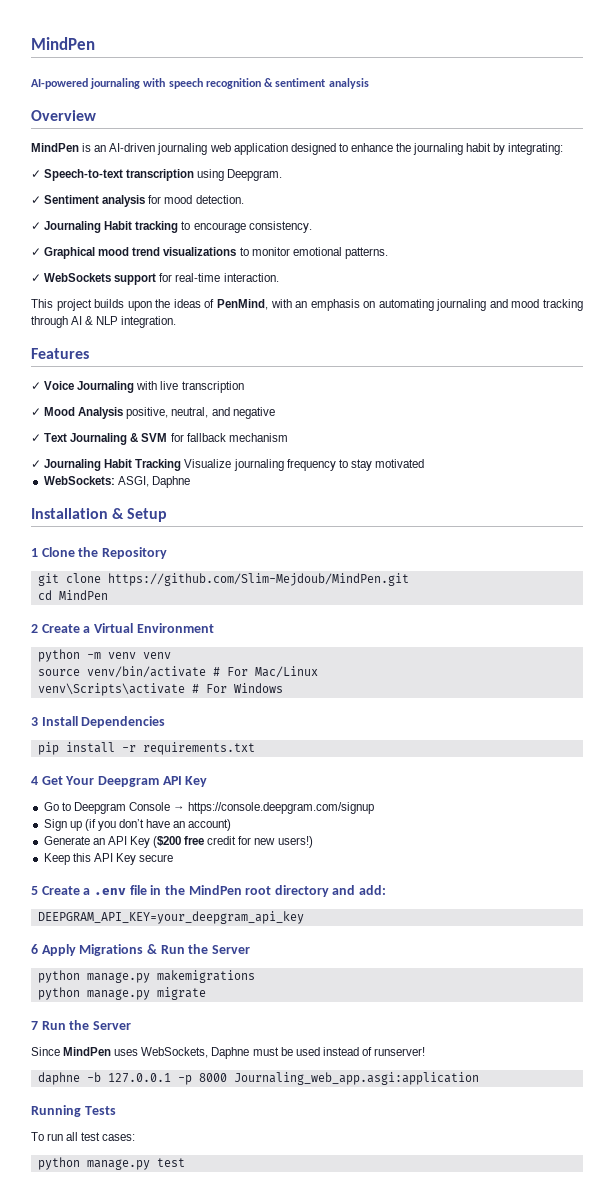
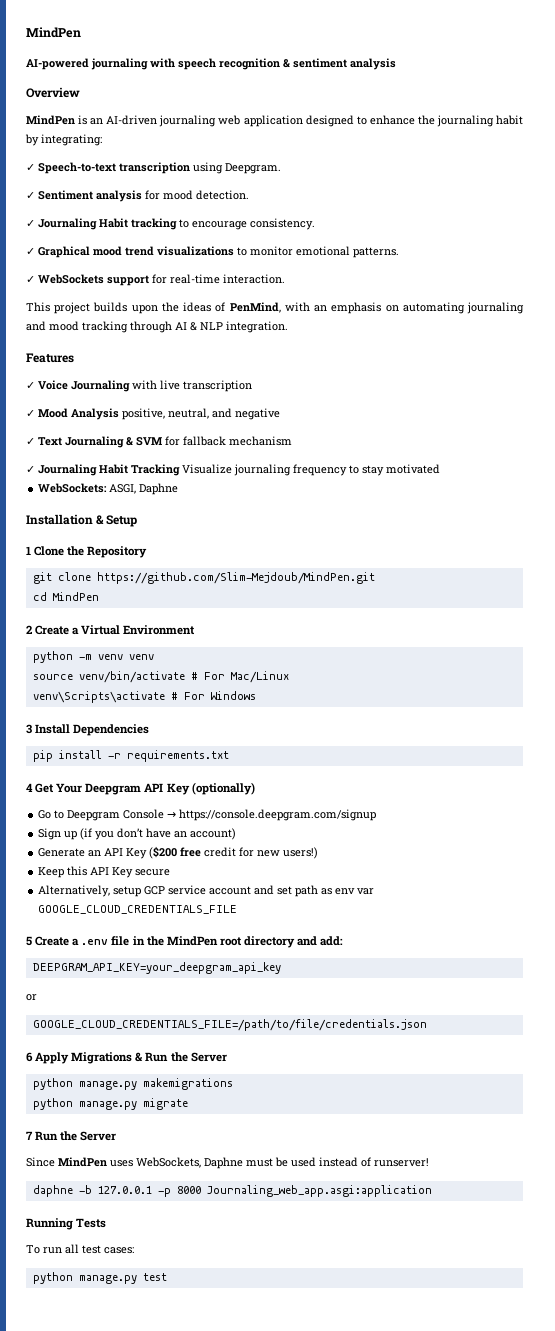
- 4 Get Your Deepgram API Key
+ 4 Get Your Deepgram API Key (optionally)
+ Alternatively, setup GCP service account and set path as env var GOOGLE_CLOUD_CREDENTIALS_FILE
+ or
+ GOOGLE_CLOUD_CREDENTIALS_FILE=/path/to/file/credentials.json

